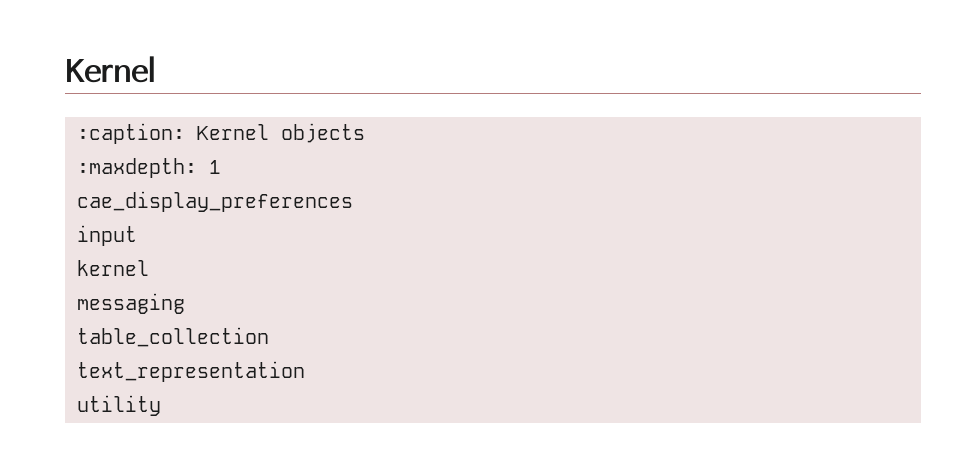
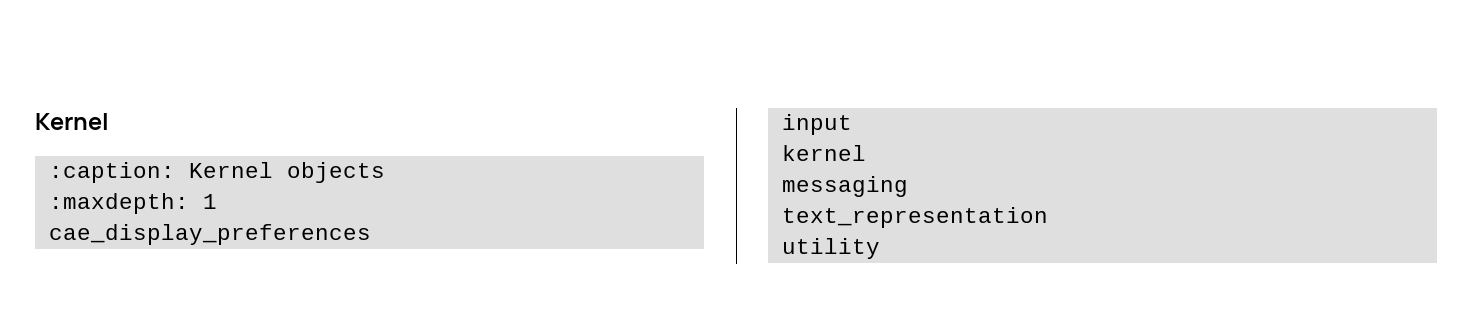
- table_collection

